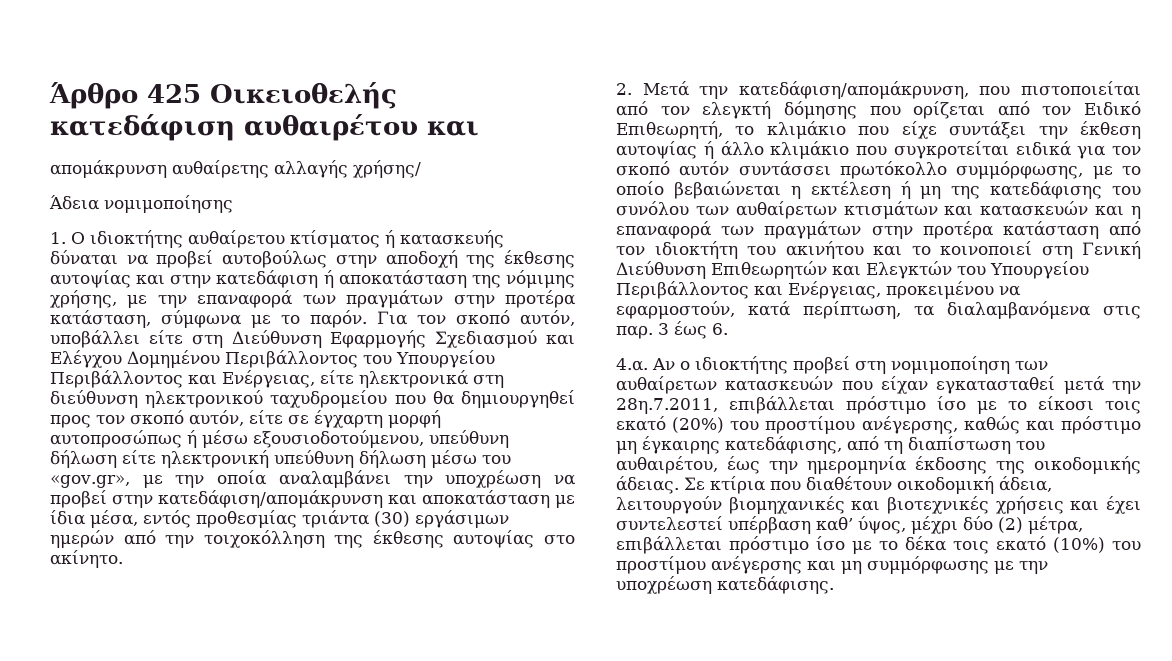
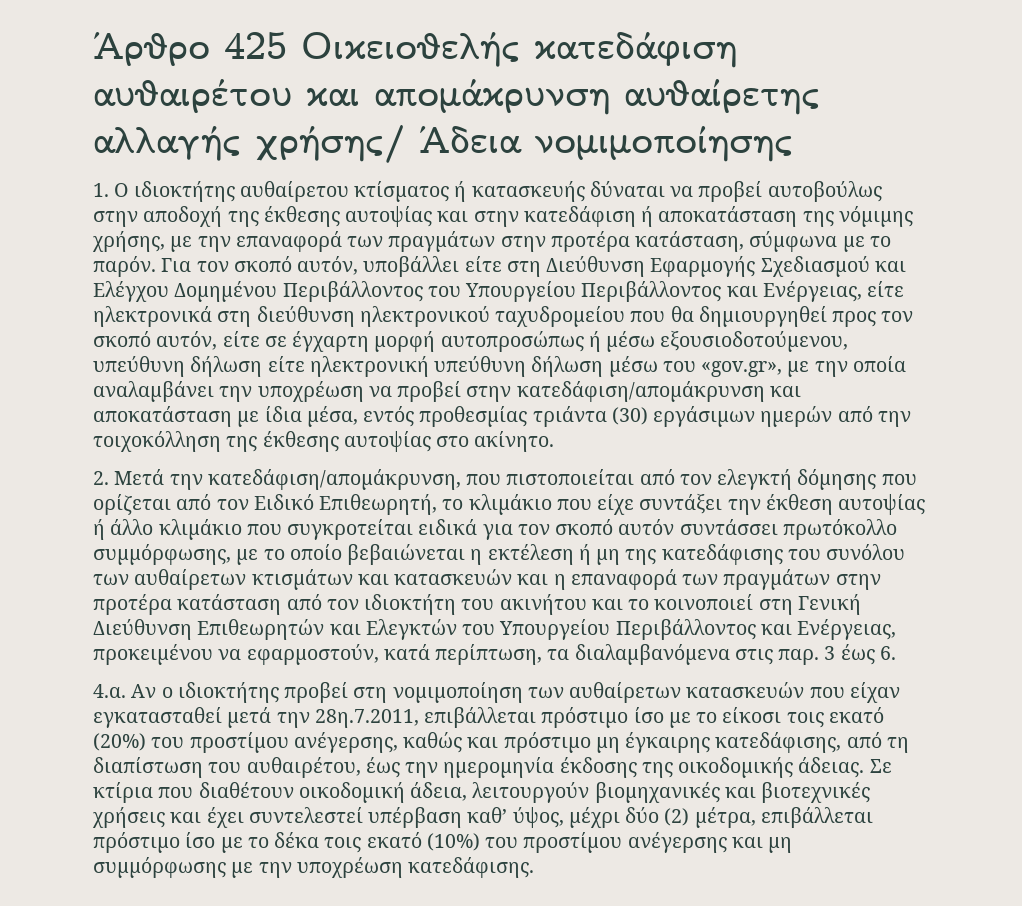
- Άρθρο 425 Οικειοθελής κατεδάφιση αυθαιρέτου και
- απομάκρυνση αυθαίρετης αλλαγής χρήσης/
- Άδεια νομιμοποίησης
+ Άρθρο 425 Οικειοθελής κατεδάφιση αυθαιρέτου και απομάκρυνση αυθαίρετης αλλαγής χρήσης/ Άδεια νομιμοποίησης

